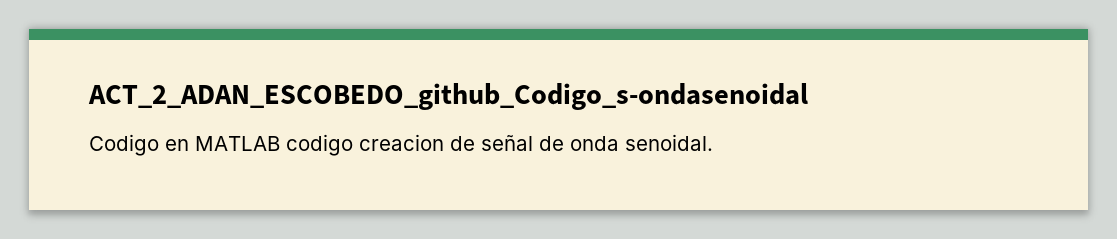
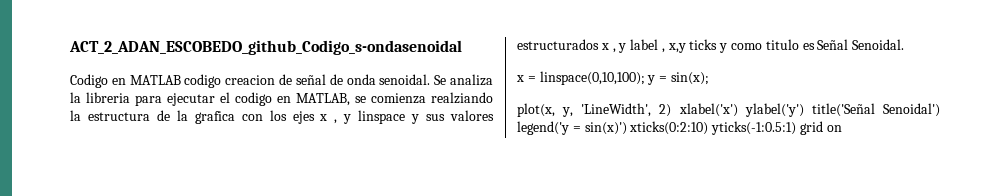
+ Se analiza la libreria para ejecutar el codigo en MATLAB, se comienza realziando la estructura de la grafica con los ejes x , y linspace y sus valores estructurados x , y label , x,y ticks y como titulo es Señal Senoidal.
+ x = linspace(0,10,100); y = sin(x);
+ plot(x, y, 'LineWidth', 2) xlabel('x') ylabel('y') title('Señal Senoidal') legend('y = sin(x)') xticks(0:2:10) yticks(-1:0.5:1) grid on

